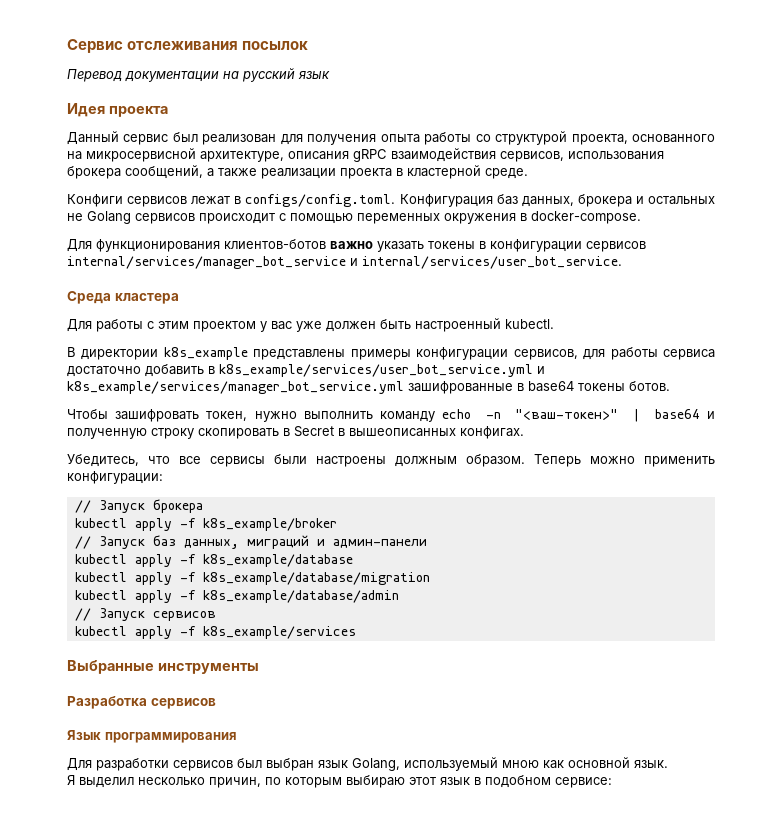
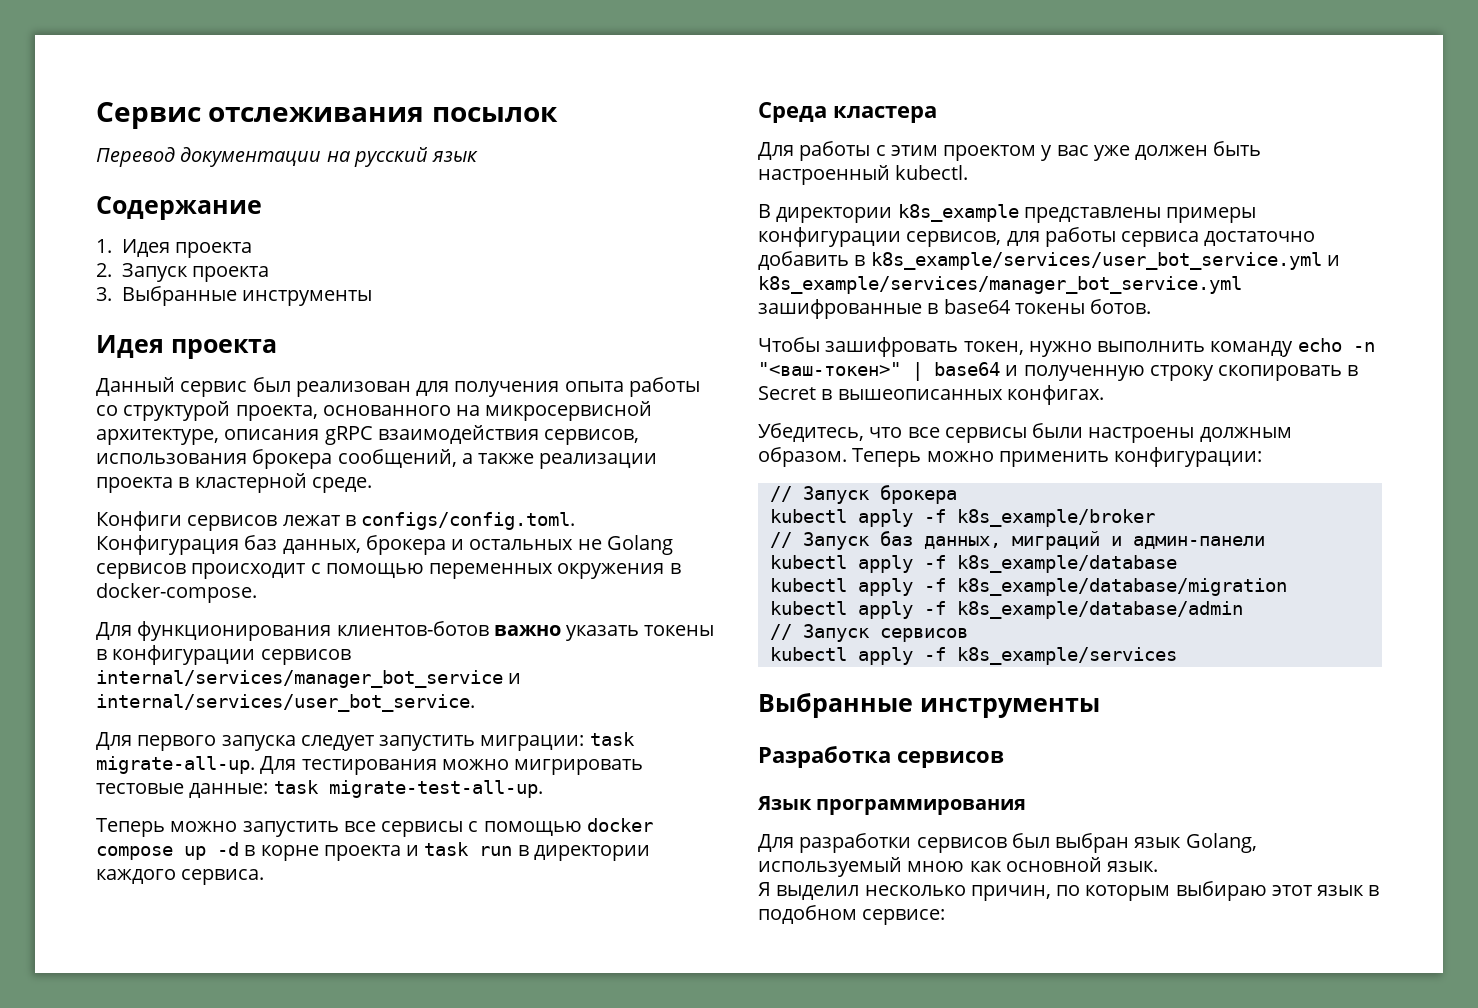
+ Содержание
+ 1. Идея проекта
+ 2. Запуск проекта
+ 3. Выбранные инструменты
+ Для первого запуска следует запустить миграции: task migrate-all-up. Для тестирования можно мигрировать тестовые данные: task migrate-test-all-up.
+ Теперь можно запустить все сервисы с помощью docker compose up -d в корне проекта и task run в директории каждого сервиса.

